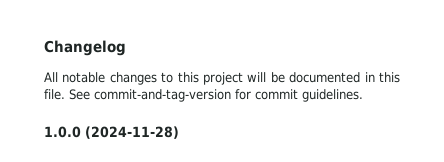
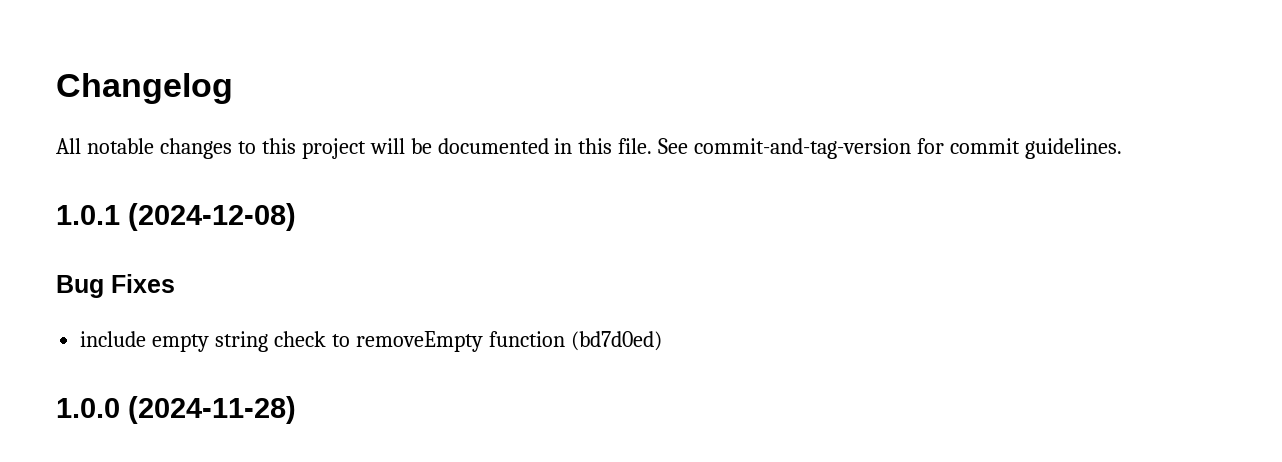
+ 1.0.1 (2024-12-08)
+ Bug Fixes
+ include empty string check to removeEmpty function (bd7d0ed)

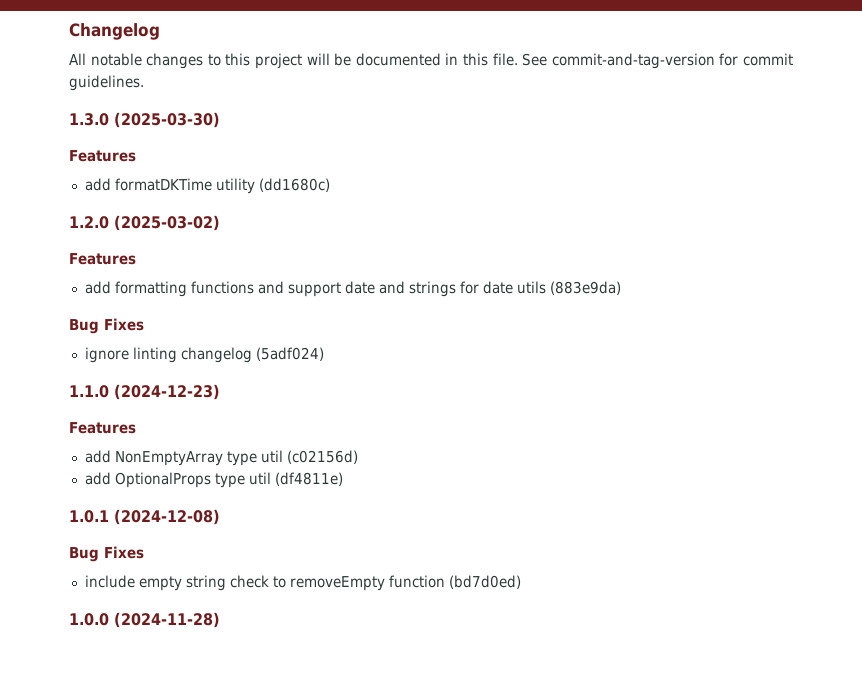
+ 1.3.0 (2025-03-30)
+ Features
+ add formatDKTime utility (dd1680c)
+ 1.2.0 (2025-03-02)
+ Features
+ add formatting functions and support date and strings for date utils (883e9da)
+ Bug Fixes
+ ignore linting changelog (5adf024)
+ 1.1.0 (2024-12-23)
+ Features
+ add NonEmptyArray type util (c02156d)
+ add OptionalProps type util (df4811e)

